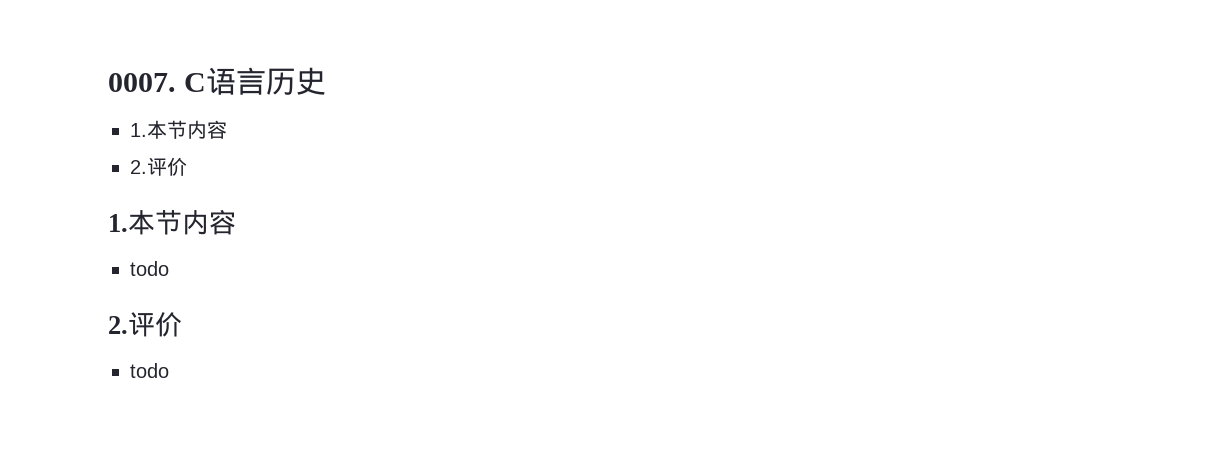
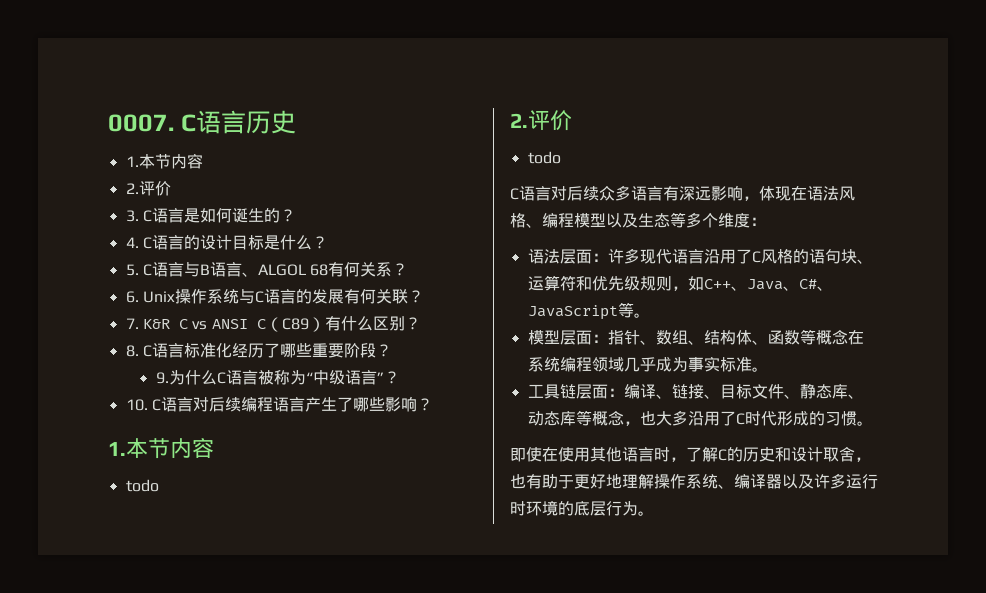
+ 3. C语言是如何诞生的？
+ 4. C语言的设计目标是什么？
+ 5. C语言与B语言、ALGOL 68有何关系？
+ 6. Unix操作系统与C语言的发展有何关联？
+ 7. K&R C vs ANSI C（C89）有什么区别？
+ 8. C语言标准化经历了哪些重要阶段？
+ 9.为什么C语言被称为“中级语言”？
+ 10. C语言对后续编程语言产生了哪些影响？
+ C语言对后续众多语言有深远影响，体现在语法风格、编程模型以及生态等多个维度：
+ 语法层面：许多现代语言沿用了C风格的语句块、运算符和优先级规则，如C++、Java、C#、JavaScript等。
+ 模型层面：指针、数组、结构体、函数等概念在系统编程领域几乎成为事实标准。
+ 工具链层面：编译、链接、目标文件、静态库、动态库等概念，也大多沿用了C时代形成的习惯。
+ 即使在使用其他语言时，了解C的历史和设计取舍，也有助于更好地理解操作系统、编译器以及许多运行时环境的底层行为。

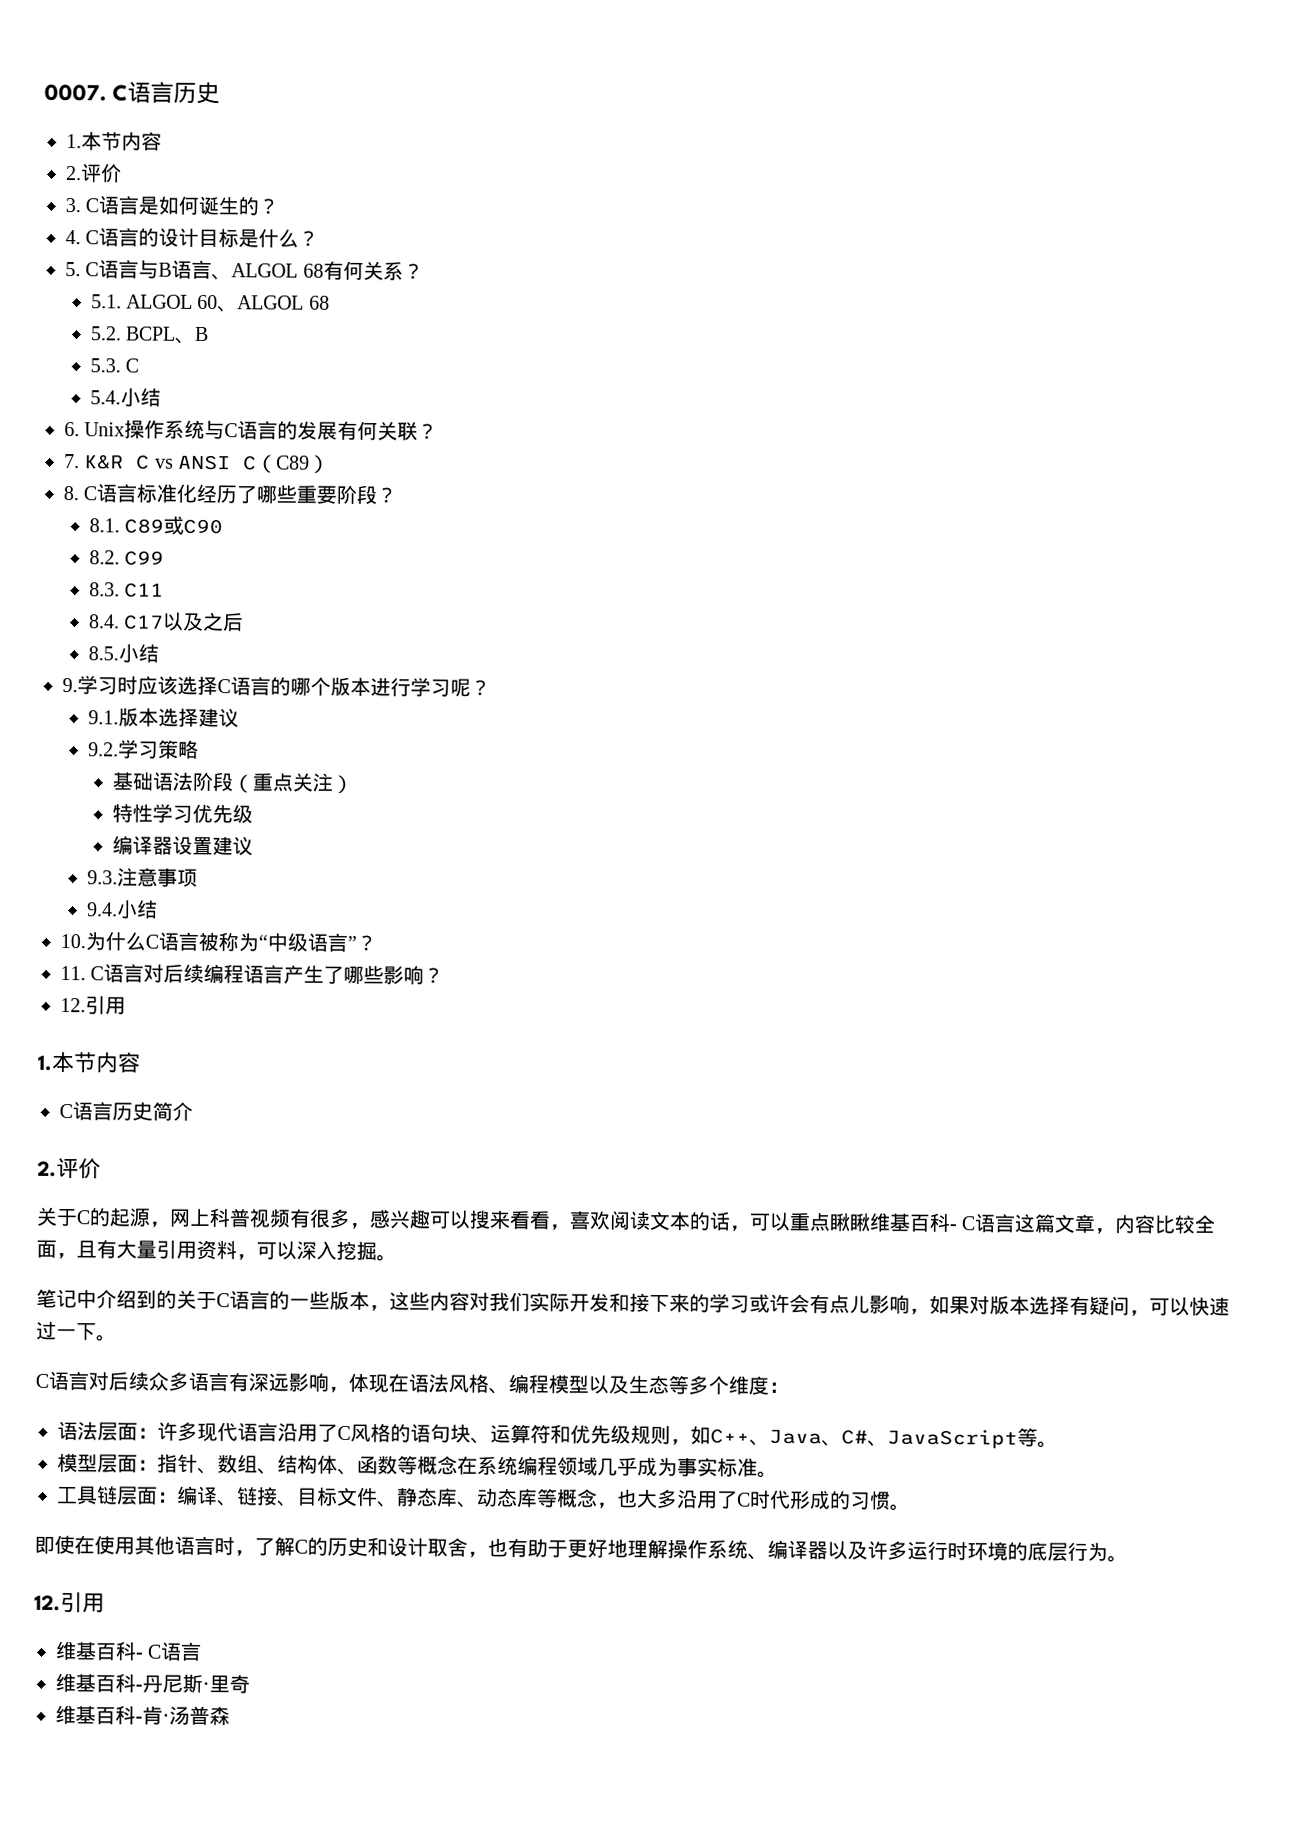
+ 5.1. ALGOL 60、ALGOL 68
+ 5.2. BCPL、B
+ 5.3. C
+ 5.4.小结
- 7. K&R C vs ANSI C（C89）有什么区别？
+ 7. K&R C vs ANSI C（C89）
- 9.为什么C语言被称为“中级语言”？
+ 8.1. C89或C90
+ 8.2. C99
+ 8.3. C11
+ 8.4. C17以及之后
+ 8.5.小结
+ 9.学习时应该选择C语言的哪个版本进行学习呢？
+ 9.1.版本选择建议
+ 9.2.学习策略
+ 基础语法阶段（重点关注）
+ 特性学习优先级
+ 编译器设置建议
+ 9.3.注意事项
+ 9.4.小结
+ 10.为什么C语言被称为“中级语言”？
- 10. C语言对后续编程语言产生了哪些影响？
+ 11. C语言对后续编程语言产生了哪些影响？
+ 12.引用
  1.本节内容
- todo
+ C语言历史简介
  2.评价
- todo
+ 关于C的起源，网上科普视频有很多，感兴趣可以搜来看看，喜欢阅读文本的话，可以重点瞅瞅维基百科- C语言这篇文章，内容比较全面，且有大量引用资料，可以深入挖掘。
+ 笔记中介绍到的关于C语言的一些版本，这些内容对我们实际开发和接下来的学习或许会有点儿影响，如果对版本选择有疑问，可以快速过一下。
  即使在使用其他语言时，了解C的历史和设计取舍，也有助于更好地理解操作系统、编译器以及许多运行时环境的底层行为。
+ 12.引用
+ 维基百科- C语言
+ 维基百科-丹尼斯·里奇
+ 维基百科-肯·汤普森

